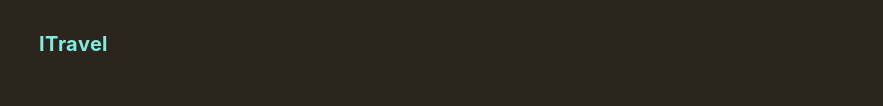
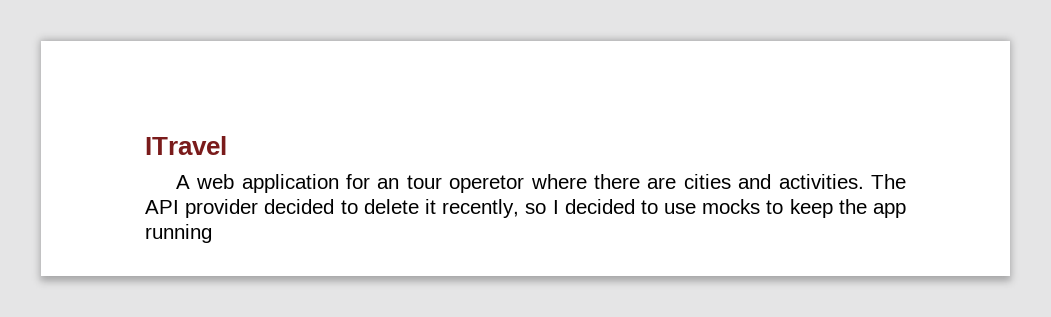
+ A web application for an tour operetor where there are cities and activities. The API provider decided to delete it recently, so I decided to use mocks to keep the app running

